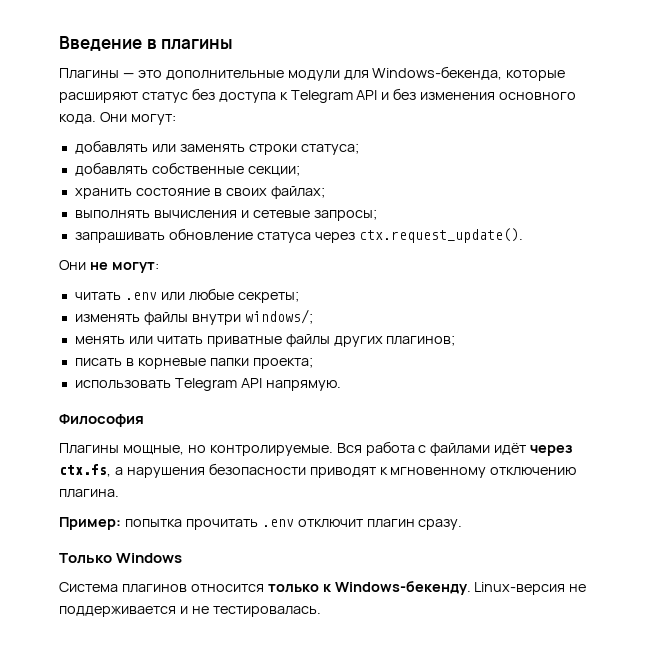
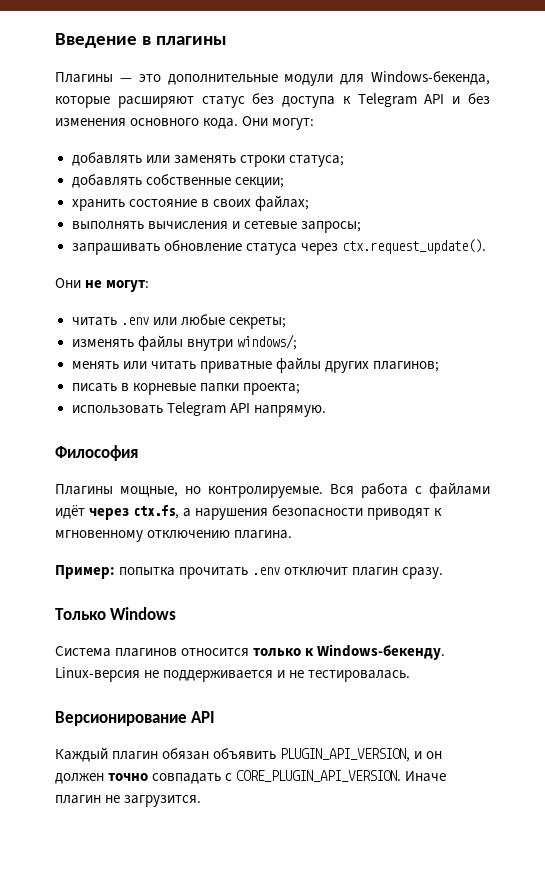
+ Версионирование API
+ Каждый плагин обязан объявить PLUGIN_API_VERSION, и он должен точно совпадать с CORE_PLUGIN_API_VERSION. Иначе плагин не загрузится.

